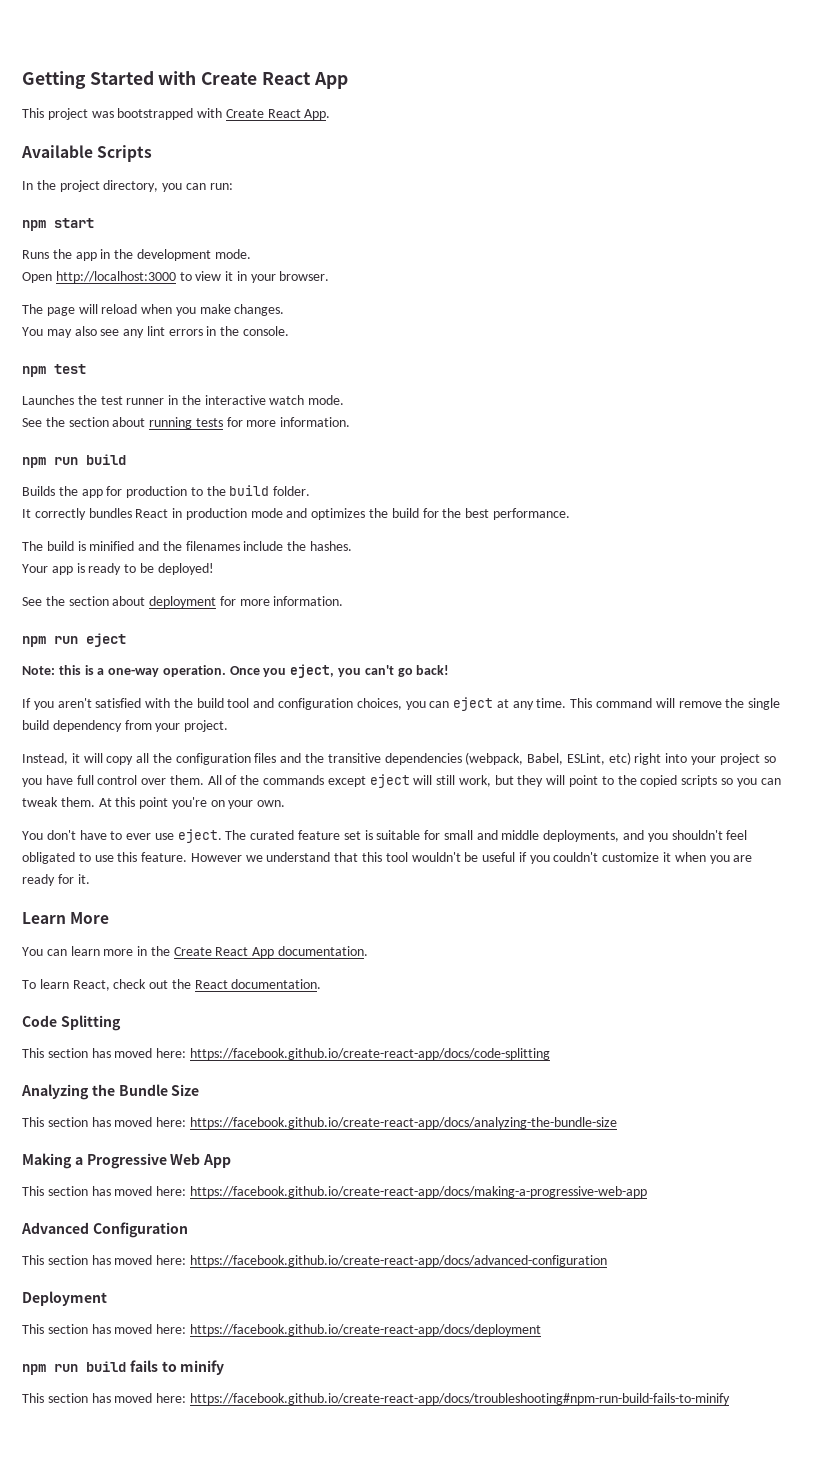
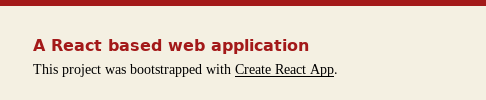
- Getting Started with Create React App
+ A React based web application
- Available Scripts
- In the project directory, you can run:
- npm start
- Runs the app in the development mode.
- Open http://localhost:3000 to view it in your browser.
- The page will reload when you make changes.
- You may also see any lint errors in the console.
- npm test
- Launches the test runner in the interactive watch mode.
- See the section about running tests for more information.
- npm run build
- Builds the app for production to the build folder.
- It correctly bundles React in production mode and optimizes the build for the best performance.
- The build is minified and the filenames include the hashes.
- Your app is ready to be deployed!
- See the section about deployment for more information.
- npm run eject
- Note: this is a one-way operation. Once you eject, you can't go back!
- If you aren't satisfied with the build tool and configuration choices, you can eject at any time. This command will remove the single build dependency from your project.
- Instead, it will copy all the configuration files and the transitive dependencies (webpack, Babel, ESLint, etc) right into your project so you have full control over them. All of the commands except eject will still work, but they will point to the copied scripts so you can tweak them. At this point you're on your own.
- You don't have to ever use eject. The curated feature set is suitable for small and middle deployments, and you shouldn't feel obligated to use this feature. However we understand that this tool wouldn't be useful if you couldn't customize it when you are ready for it.
- Learn More
- You can learn more in the Create React App documentation.
- To learn React, check out the React documentation.
- Code Splitting
- This section has moved here: https://facebook.github.io/create-react-app/docs/code-splitting
- Analyzing the Bundle Size
- This section has moved here: https://facebook.github.io/create-react-app/docs/analyzing-the-bundle-size
- Making a Progressive Web App
- This section has moved here: https://facebook.github.io/create-react-app/docs/making-a-progressive-web-app
- Advanced Configuration
- This section has moved here: https://facebook.github.io/create-react-app/docs/advanced-configuration
- Deployment
- This section has moved here: https://facebook.github.io/create-react-app/docs/deployment
- npm run build fails to minify
- This section has moved here: https://facebook.github.io/create-react-app/docs/troubleshooting#npm-run-build-fails-to-minify

